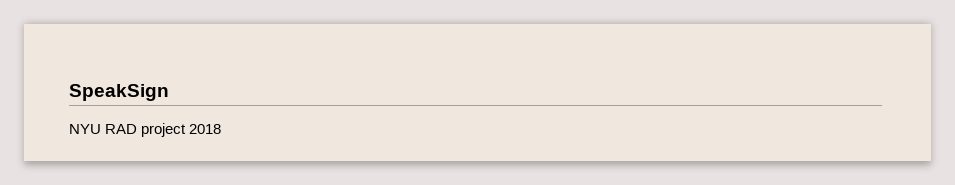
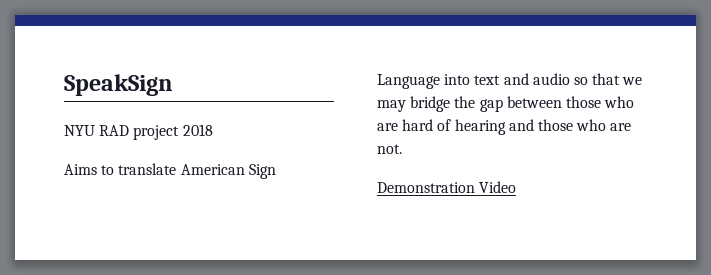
+ Aims to translate American Sign Language into text and audio so that we may bridge the gap between those who are hard of hearing and those who are not.
+ Demonstration Video

